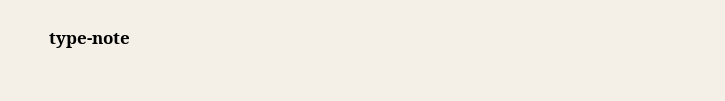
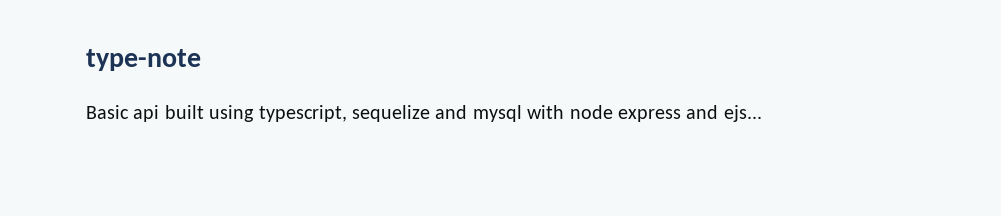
+ Basic api built using typescript, sequelize and mysql with node express and ejs...

